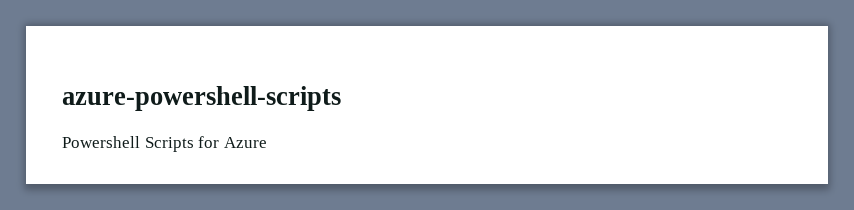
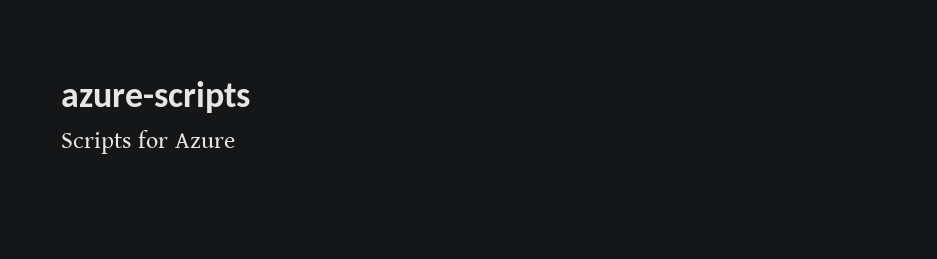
- azure-powershell-scripts
- Powershell Scripts for Azure
+ azure-scripts
+ Scripts for Azure

